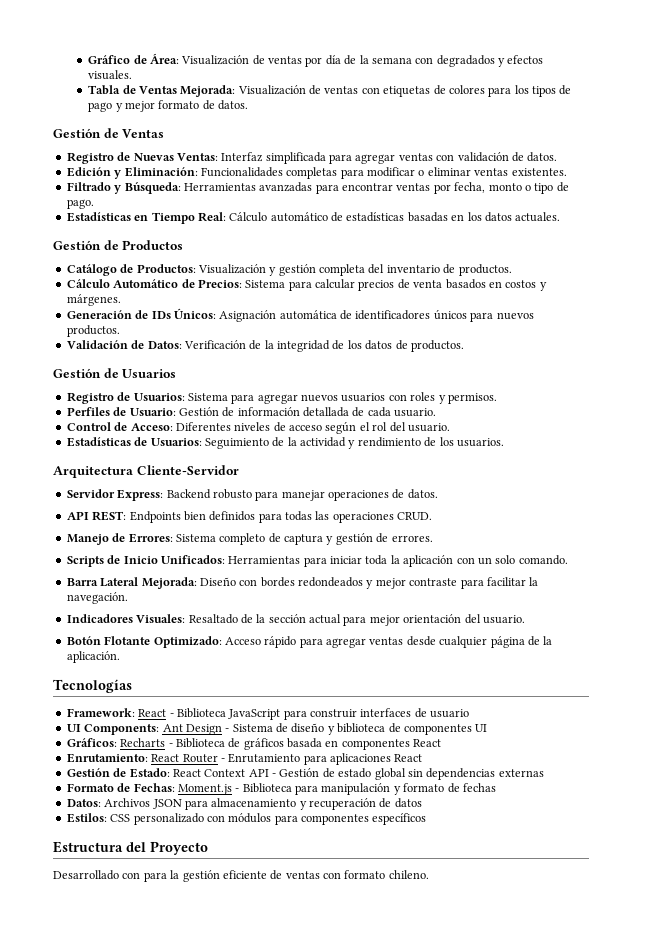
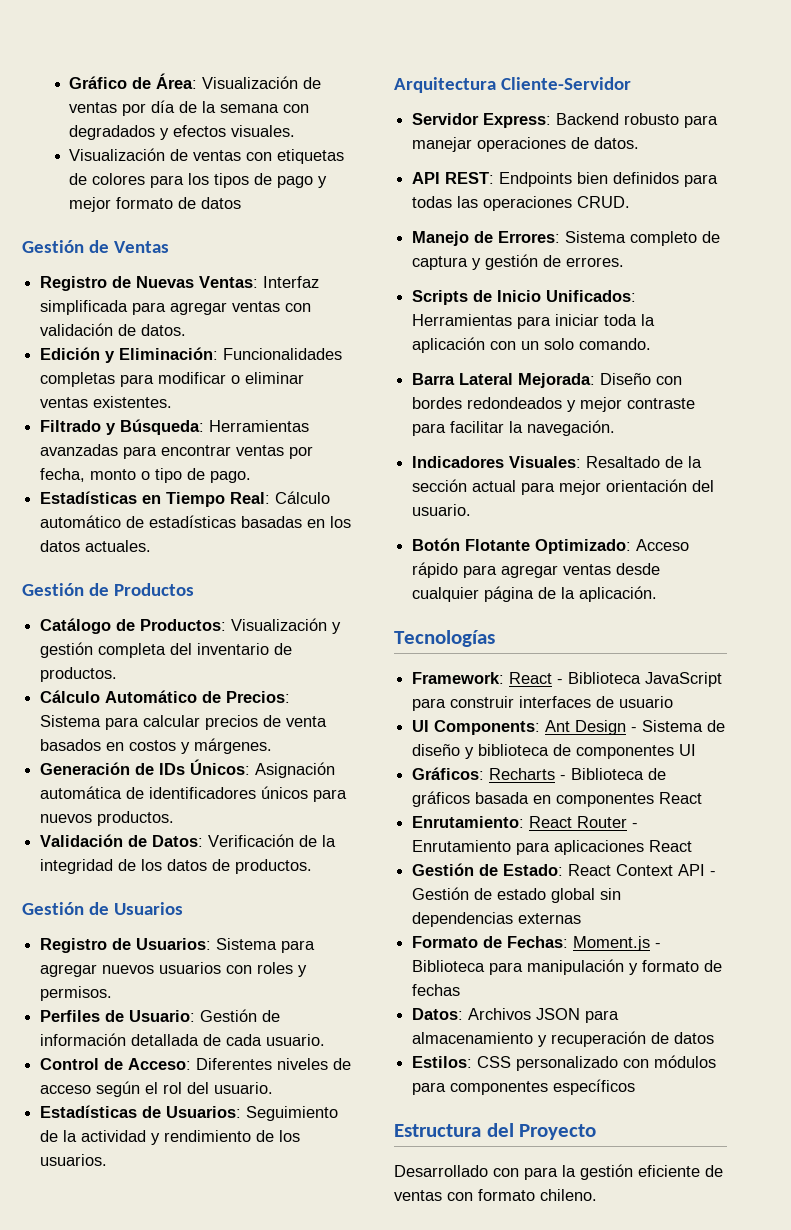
- Tabla de Ventas Mejorada: Visualización de ventas con etiquetas de colores para los tipos de pago y mejor formato de datos.
+ Visualización de ventas con etiquetas de colores para los tipos de pago y mejor formato de datos

